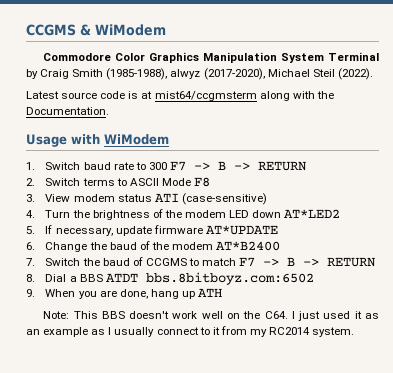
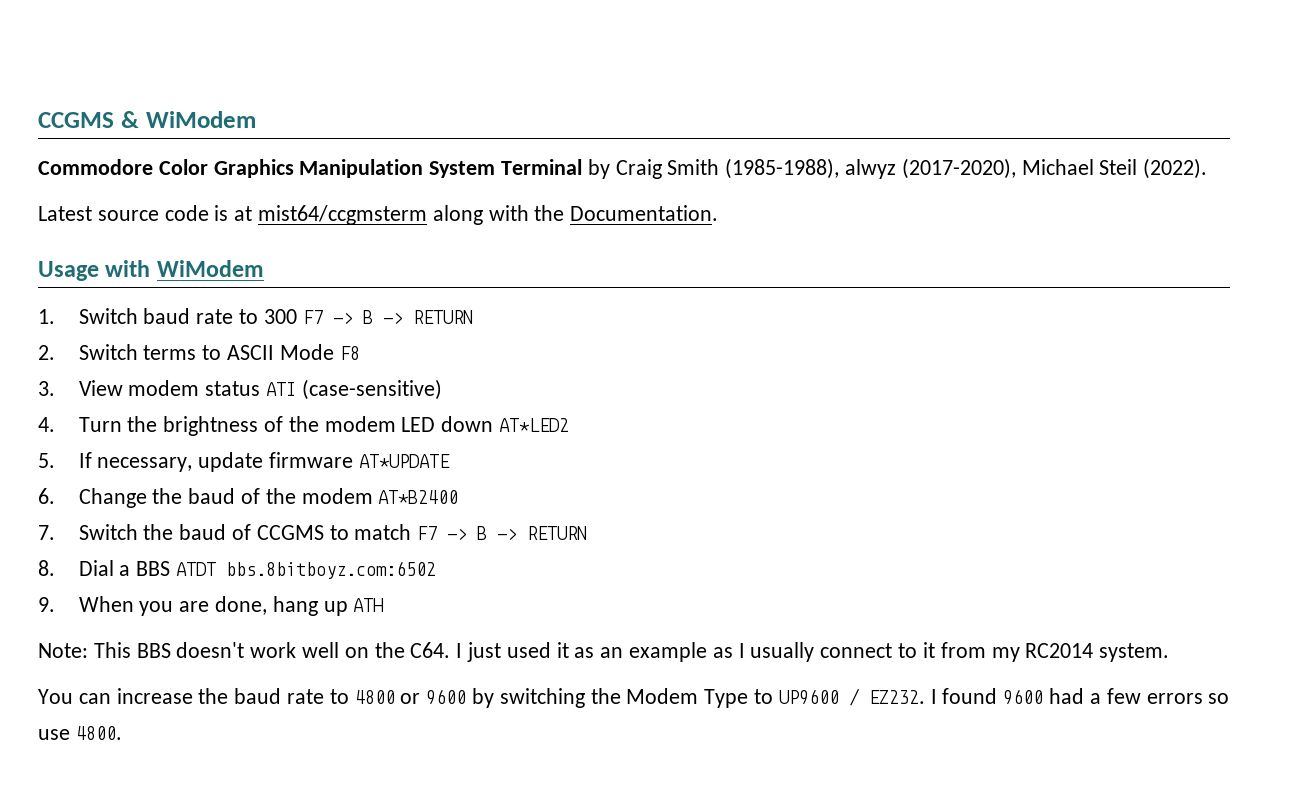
+ You can increase the baud rate to 4800 or 9600 by switching the Modem Type to UP9600 / EZ232. I found 9600 had a few errors so use 4800.

